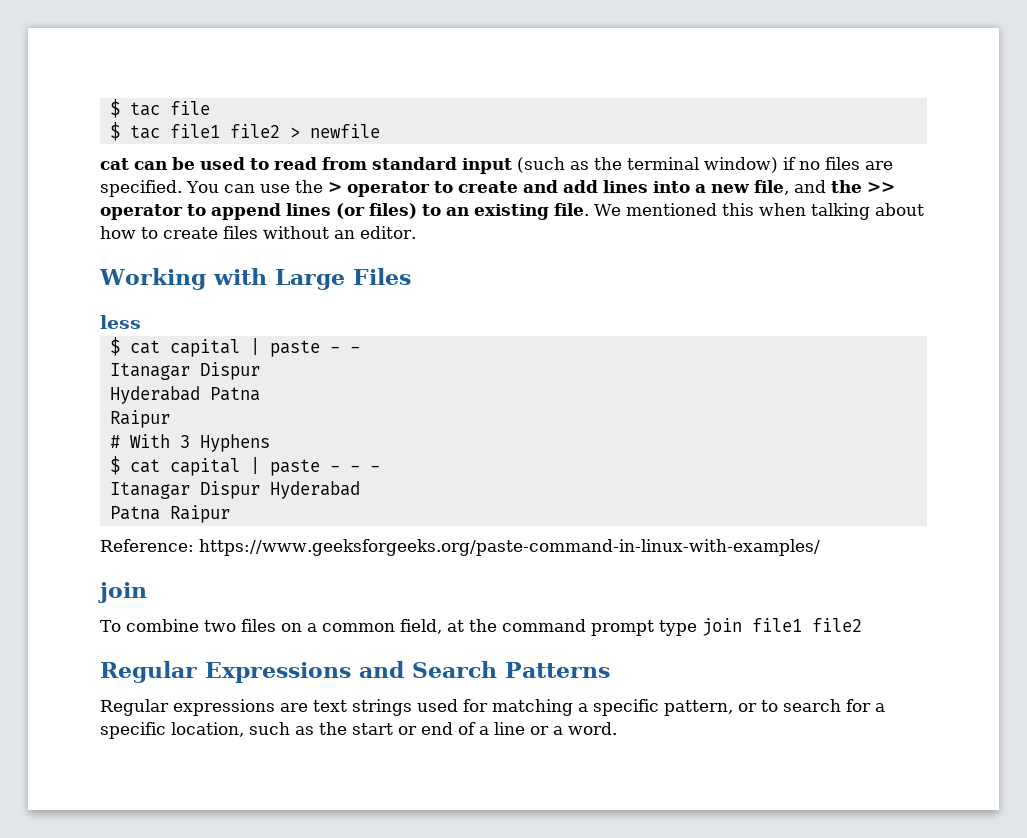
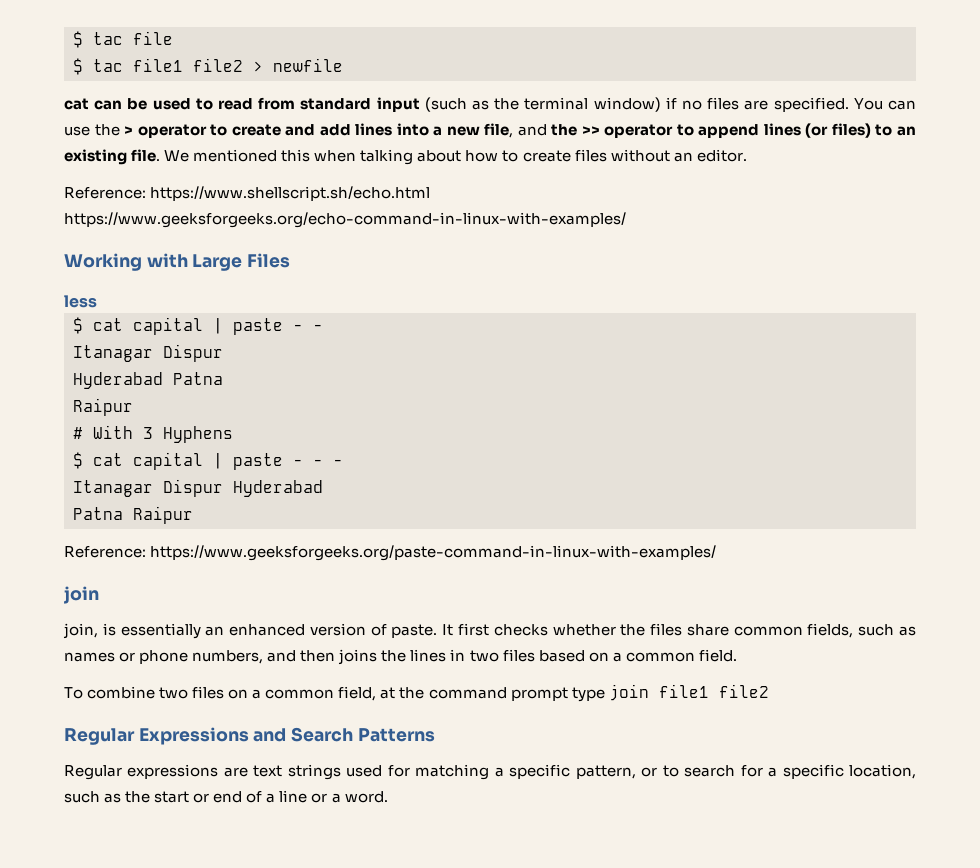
+ Reference: https://www.shellscript.sh/echo.html https://www.geeksforgeeks.org/echo-command-in-linux-with-examples/
+ join, is essentially an enhanced version of paste. It first checks whether the files share common fields, such as names or phone numbers, and then joins the lines in two files based on a common field.

